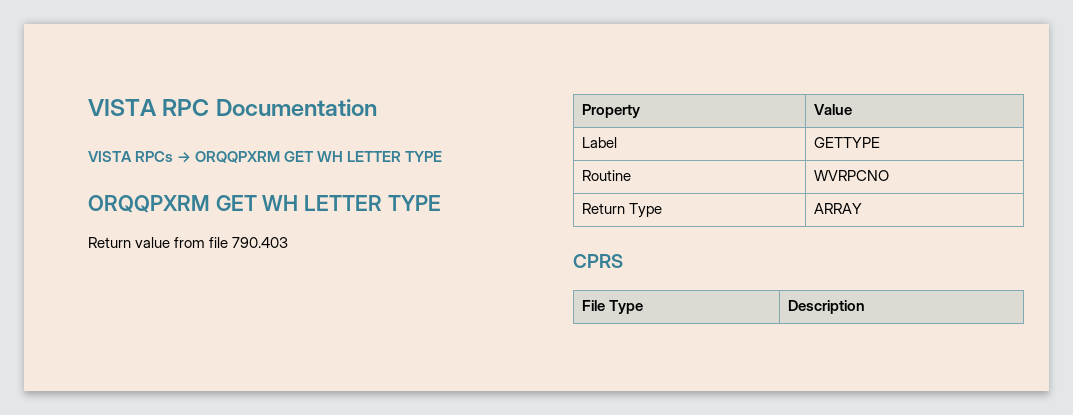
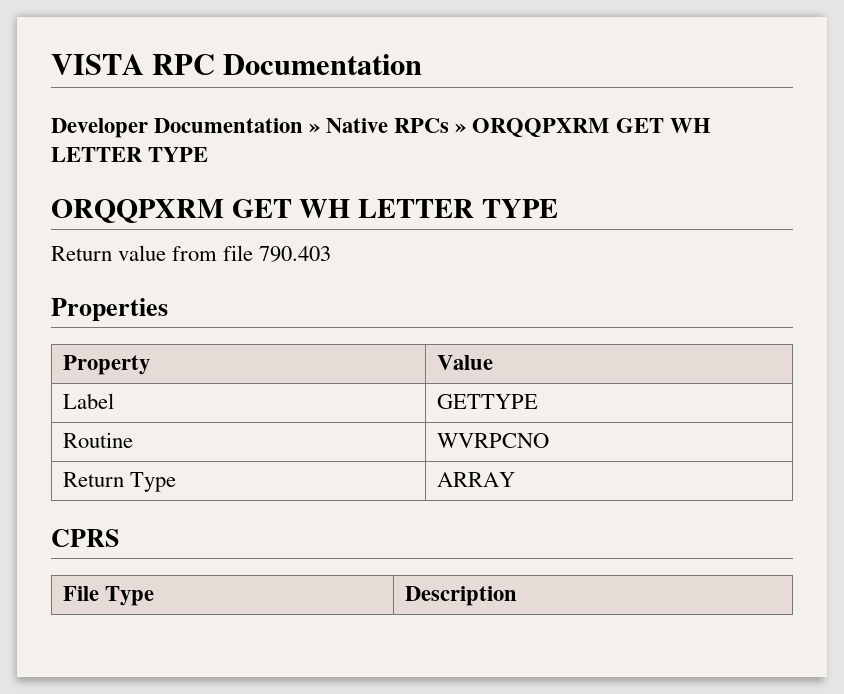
- VISTA RPCs → ORQQPXRM GET WH LETTER TYPE
+ Developer Documentation » Native RPCs » ORQQPXRM GET WH LETTER TYPE
+ Properties

